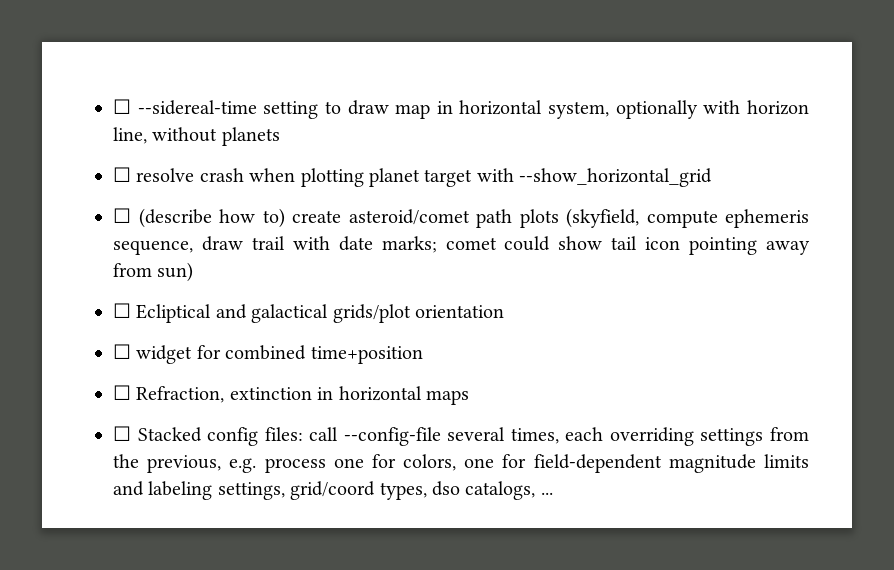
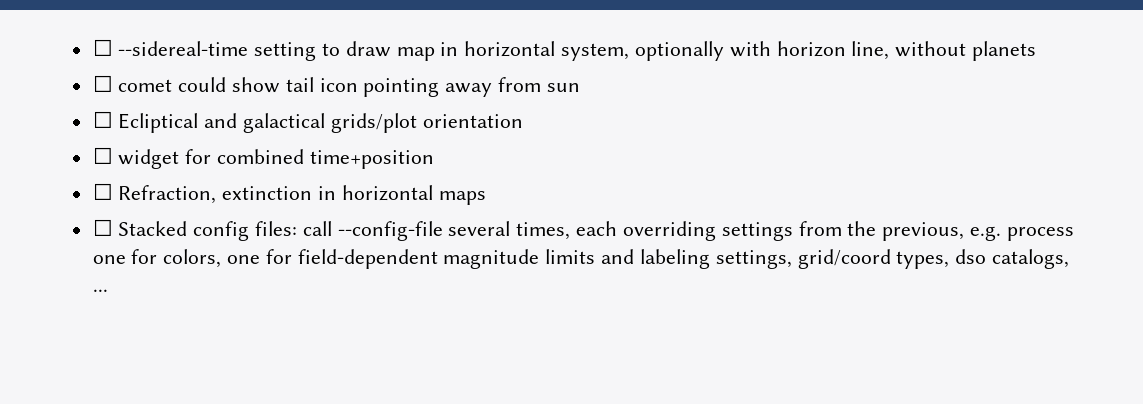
- ☐ resolve crash when plotting planet target with --show_horizontal_grid
- ☐ (describe how to) create asteroid/comet path plots (skyfield, compute ephemeris sequence, draw trail with date marks; comet could show tail icon pointing away from sun)
+ ☐ comet could show tail icon pointing away from sun

